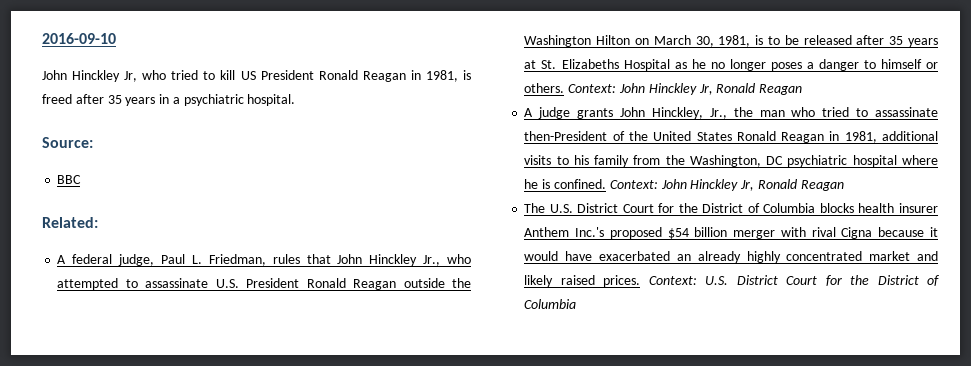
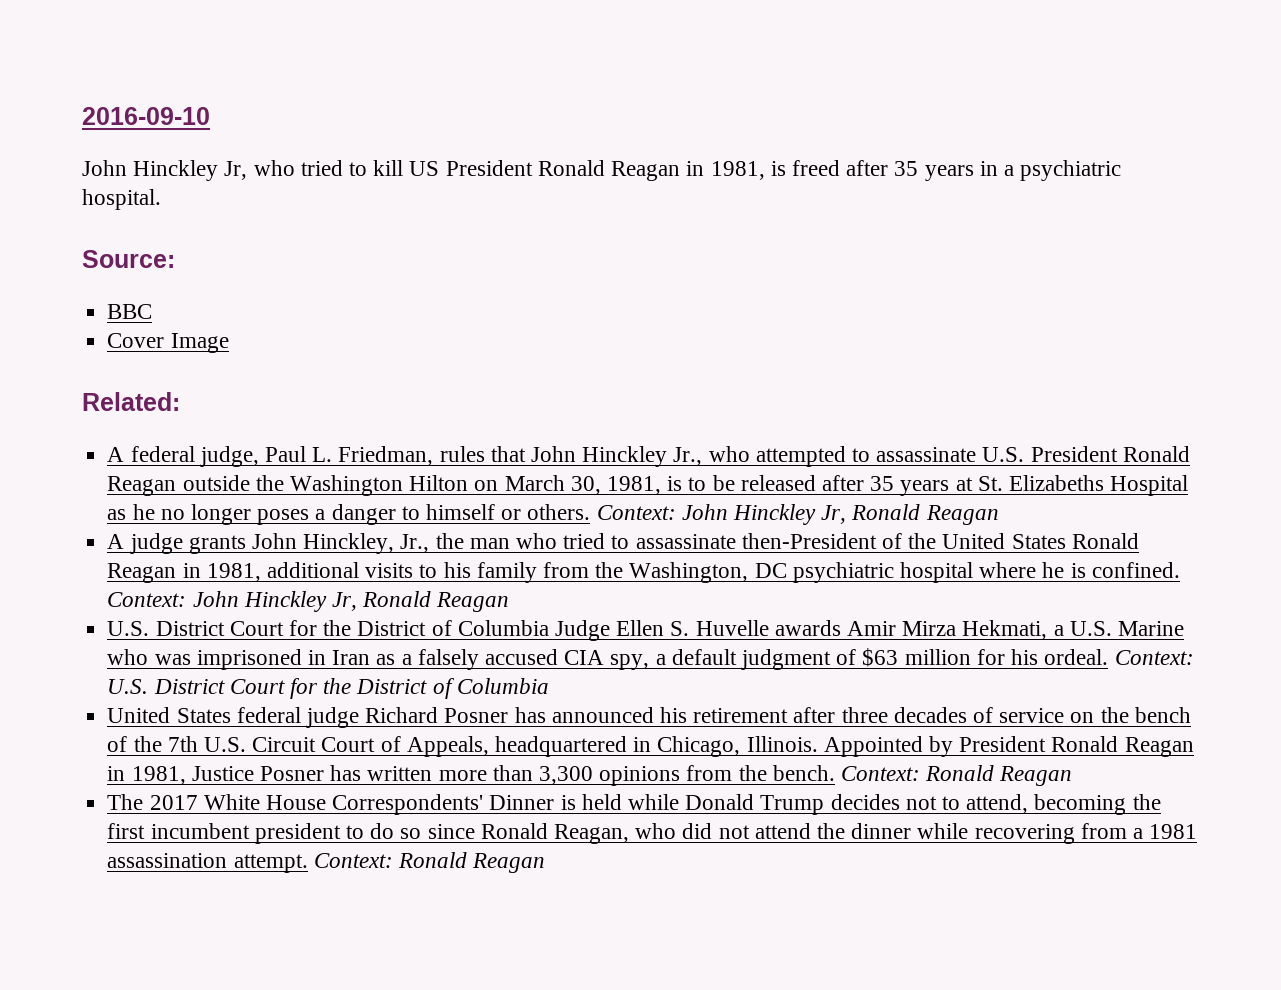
+ Cover Image
- The U.S. District Court for the District of Columbia blocks health insurer Anthem Inc.'s proposed $54 billion merger with rival Cigna because it would have exacerbated an already highly concentrated market and likely raised prices.
+ U.S. District Court for the District of Columbia Judge Ellen S. Huvelle awards Amir Mirza Hekmati, a U.S. Marine who was imprisoned in Iran as a falsely accused CIA spy, a default judgment of $63 million for his ordeal.
+ United States federal judge Richard Posner has announced his retirement after three decades of service on the bench of the 7th U.S. Circuit Court of Appeals, headquartered in Chicago, Illinois. Appointed by President Ronald Reagan in 1981, Justice Posner has written more than 3,300 opinions from the bench. Context: Ronald Reagan
+ The 2017 White House Correspondents' Dinner is held while Donald Trump decides not to attend, becoming the first incumbent president to do so since Ronald Reagan, who did not attend the dinner while recovering from a 1981 assassination attempt. Context: Ronald Reagan

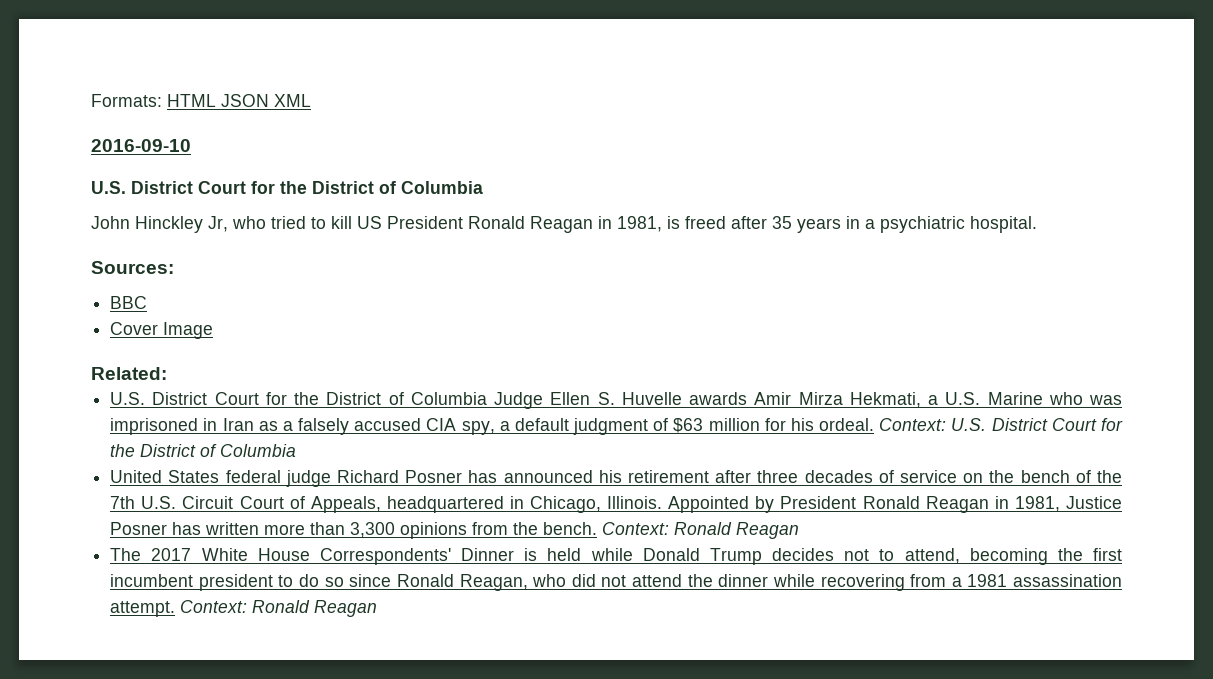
+ Formats: HTML JSON XML
  2016-09-10
+ U.S. District Court for the District of Columbia
- Source:
+ Sources:
- A federal judge, Paul L. Friedman, rules that John Hinckley Jr., who attempted to assassinate U.S. President Ronald Reagan outside the Washington Hilton on March 30, 1981, is to be released after 35 years at St. Elizabeths Hospital as he no longer poses a danger to himself or others. Context: John Hinckley Jr, Ronald Reagan
- A judge grants John Hinckley, Jr., the man who tried to assassinate then-President of the United States Ronald Reagan in 1981, additional visits to his family from the Washington, DC psychiatric hospital where he is confined. Context: John Hinckley Jr, Ronald Reagan

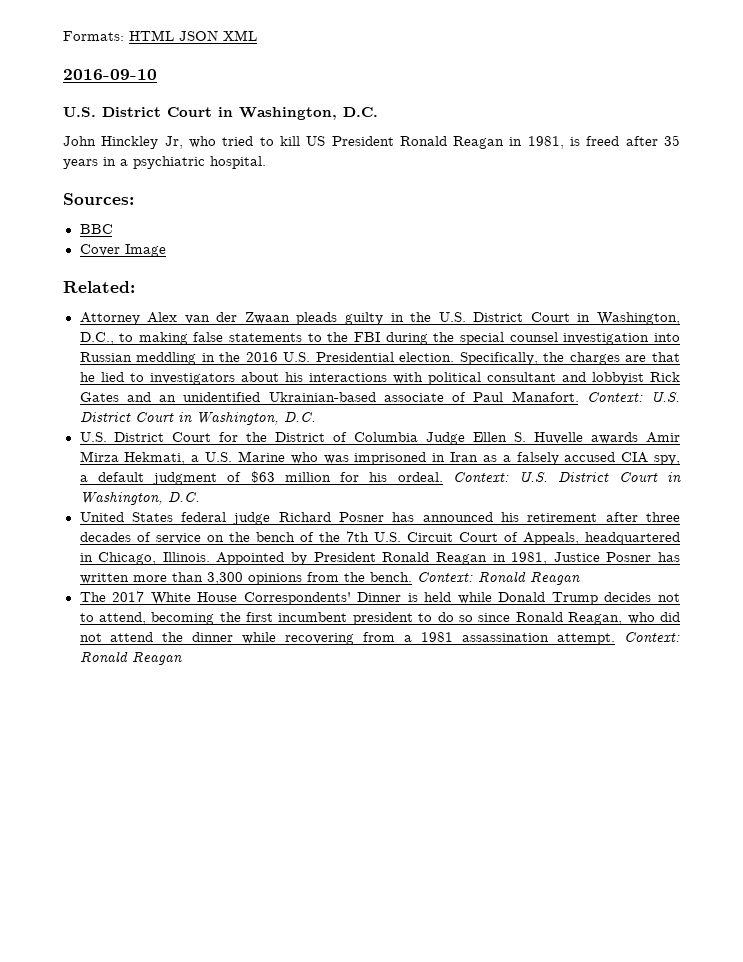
  2016-09-10
- U.S. District Court for the District of Columbia
+ U.S. District Court in Washington, D.C.
+ Attorney Alex van der Zwaan pleads guilty in the U.S. District Court in Washington, D.C., to making false statements to the FBI during the special counsel investigation into Russian meddling in the 2016 U.S. Presidential election. Specifically, the charges are that he lied to investigators about his interactions with political consultant and lobbyist Rick Gates and an unidentified Ukrainian-based associate of Paul Manafort. Context: U.S. District Court in Washington, D.C.
- U.S. District Court for the District of Columbia Judge Ellen S. Huvelle awards Amir Mirza Hekmati, a U.S. Marine who was imprisoned in Iran as a falsely accused CIA spy, a default judgment of $63 million for his ordeal. Context: U.S. District Court for the District of Columbia
+ U.S. District Court for the District of Columbia Judge Ellen S. Huvelle awards Amir Mirza Hekmati, a U.S. Marine who was imprisoned in Iran as a falsely accused CIA spy, a default judgment of $63 million for his ordeal. Context: U.S. District Court in Washington, D.C.

